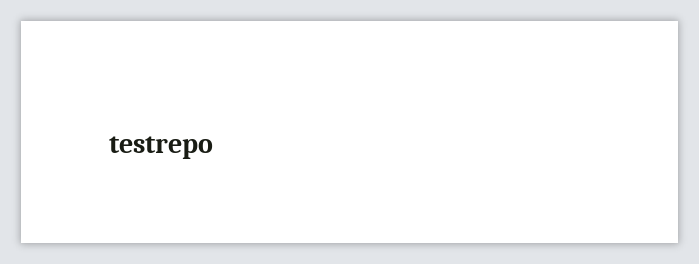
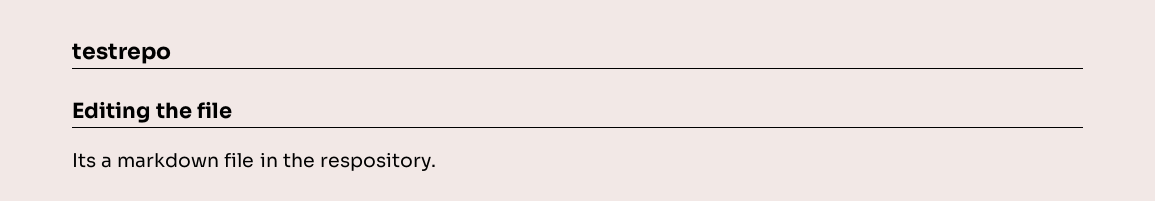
+ Editing the file
+ Its a markdown file in the respository.

